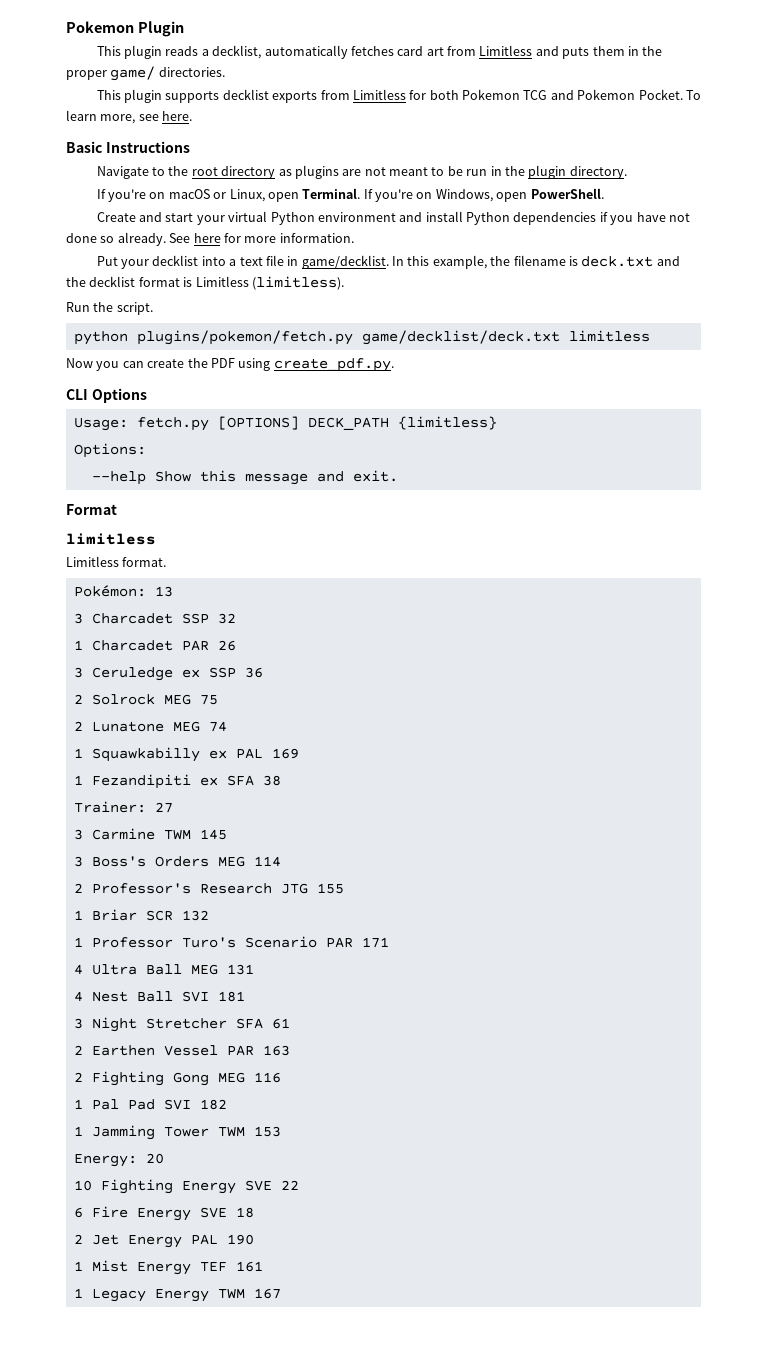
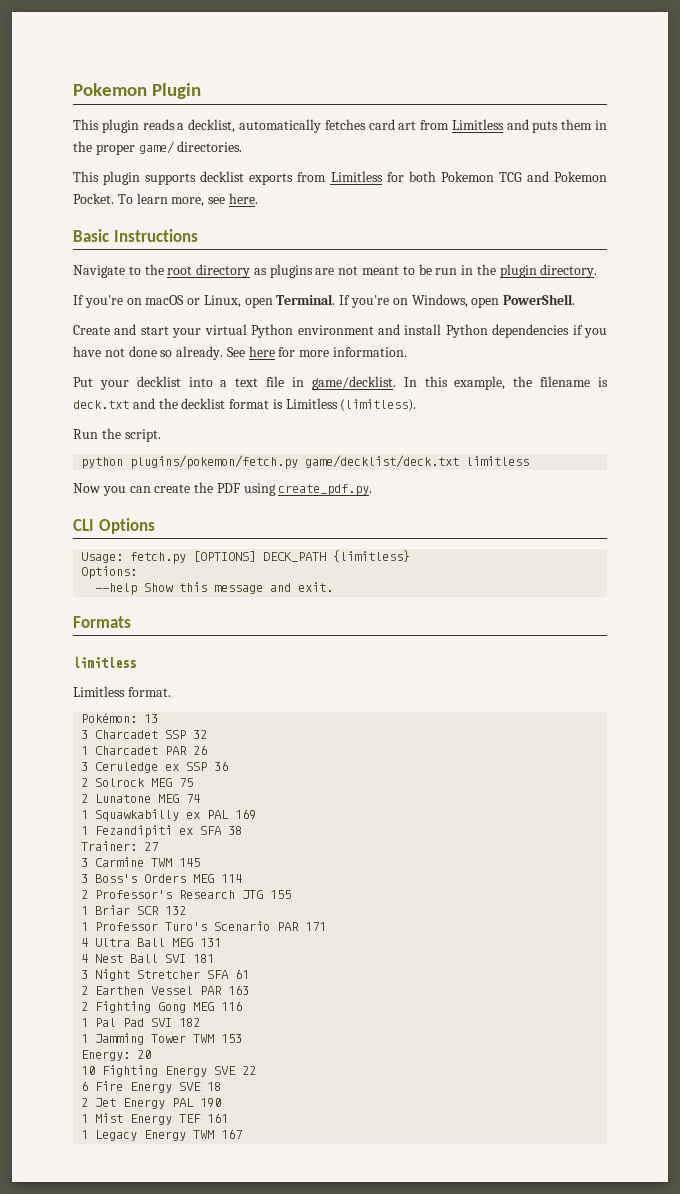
- Format
+ Formats

